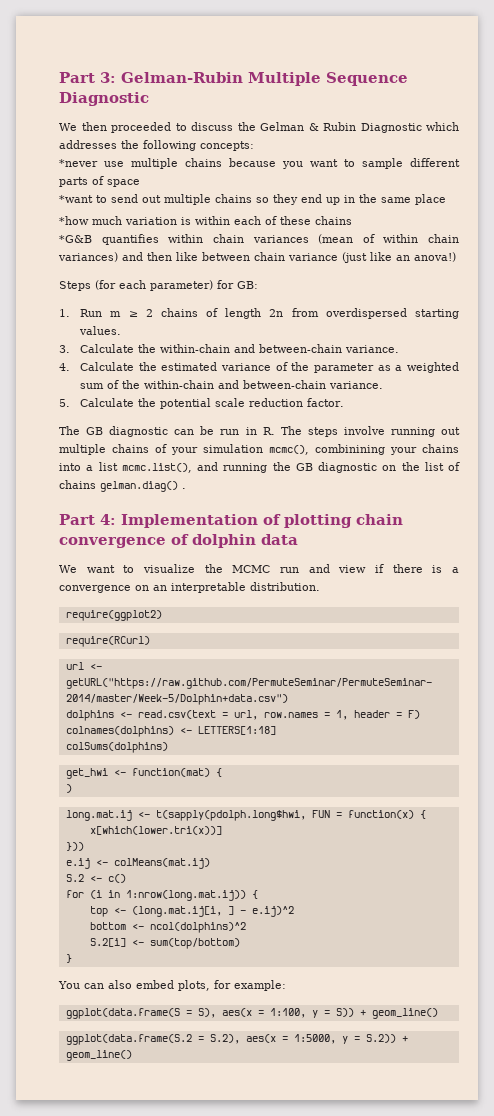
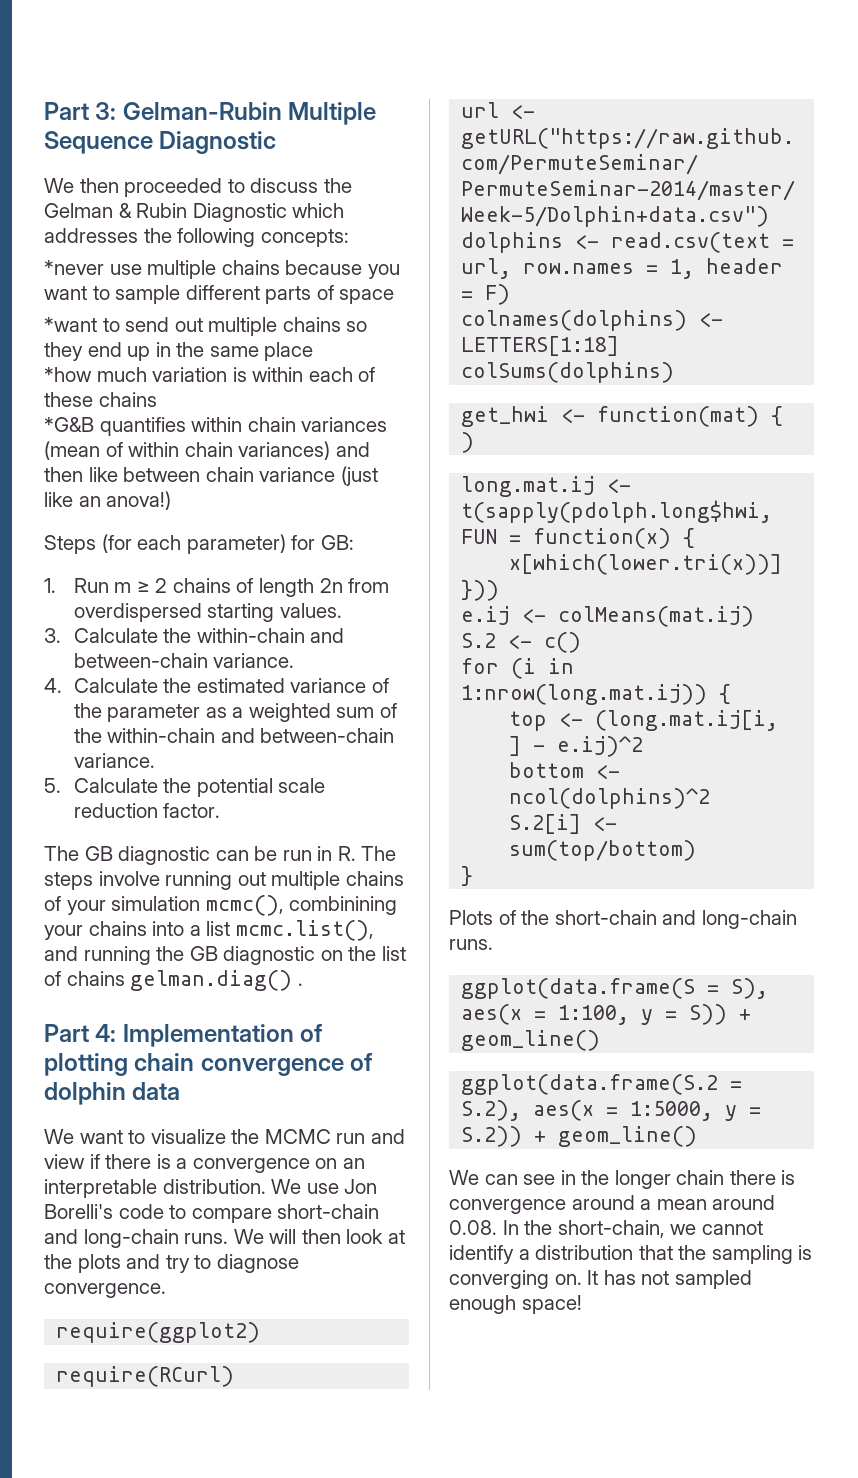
+ We use Jon Borelli's code to compare short-chain and long-chain runs. We will then look at the plots and try to diagnose convergence.
- You can also embed plots, for example:
+ Plots of the short-chain and long-chain runs.
+ We can see in the longer chain there is convergence around a mean around 0.08. In the short-chain, we cannot identify a distribution that the sampling is converging on. It has not sampled enough space!

